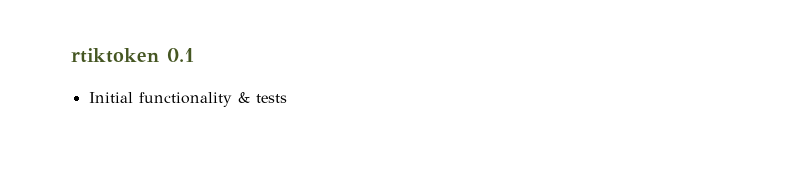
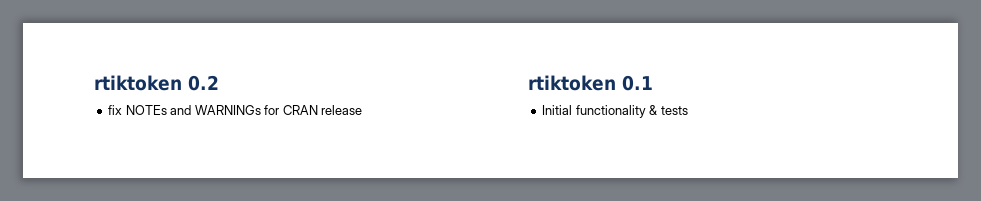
+ rtiktoken 0.2
+ fix NOTEs and WARNINGs for CRAN release

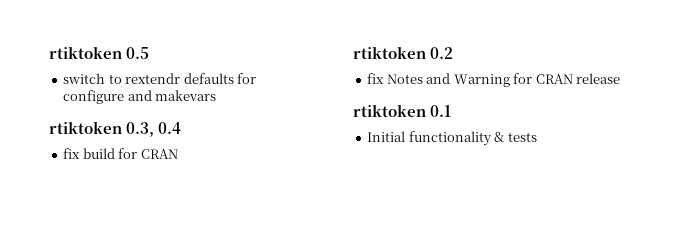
+ rtiktoken 0.5
+ switch to rextendr defaults for configure and makevars
+ rtiktoken 0.3, 0.4
+ fix build for CRAN
- fix NOTEs and WARNINGs for CRAN release
+ fix Notes and Warning for CRAN release

